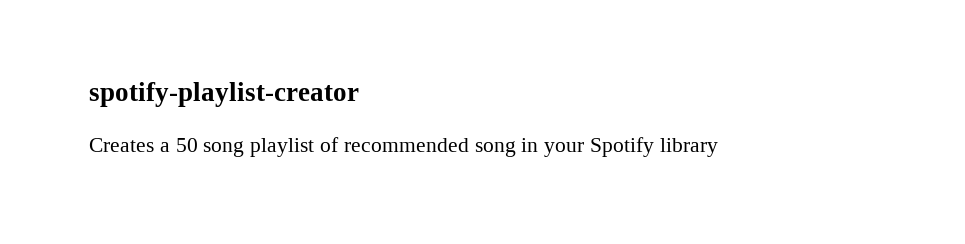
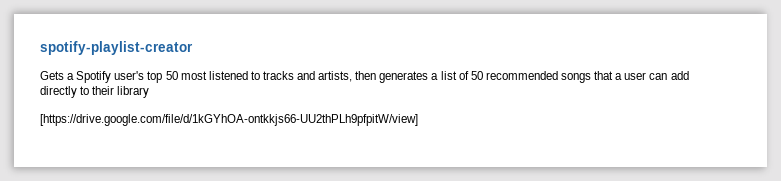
- Creates a 50 song playlist of recommended song in your Spotify library
+ Gets a Spotify user's top 50 most listened to tracks and artists, then generates a list of 50 recommended songs that a user can add directly to their library
+ [https://drive.google.com/file/d/1kGYhOA-ontkkjs66-UU2thPLh9pfpitW/view]

